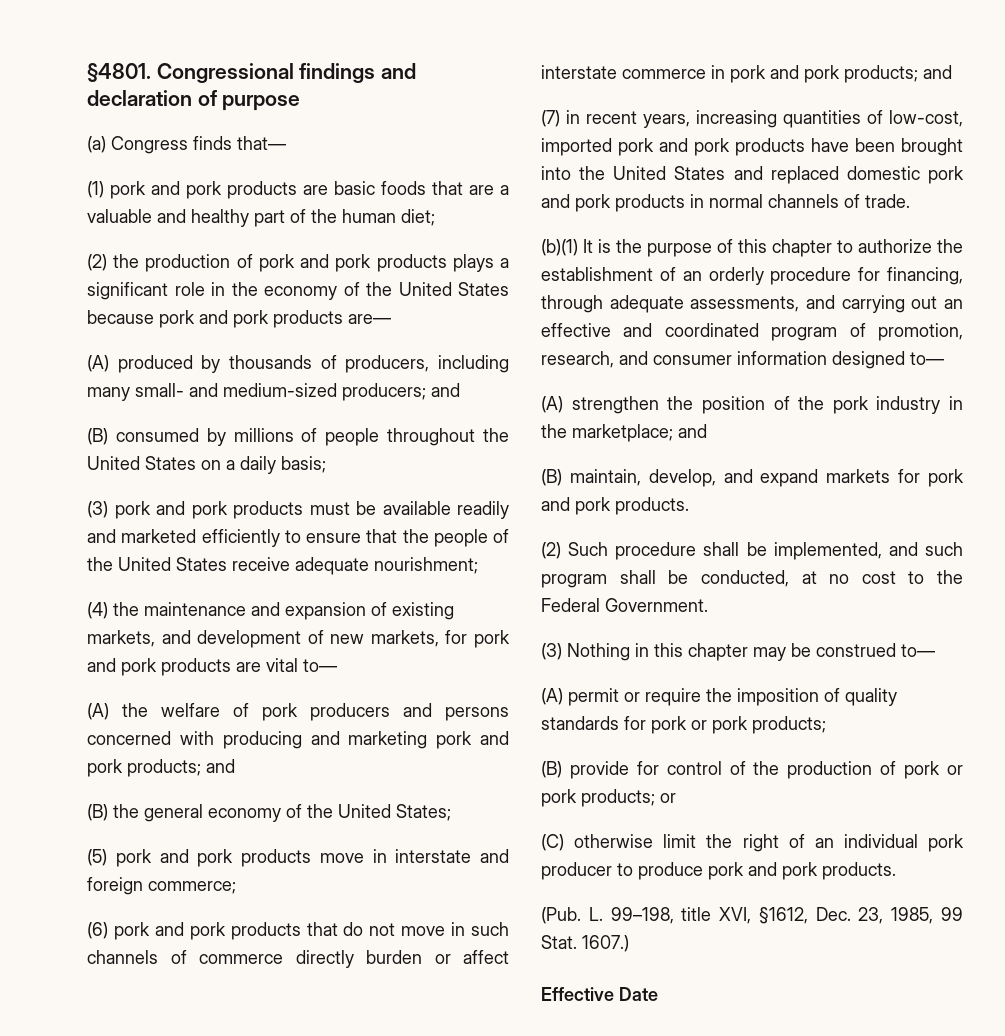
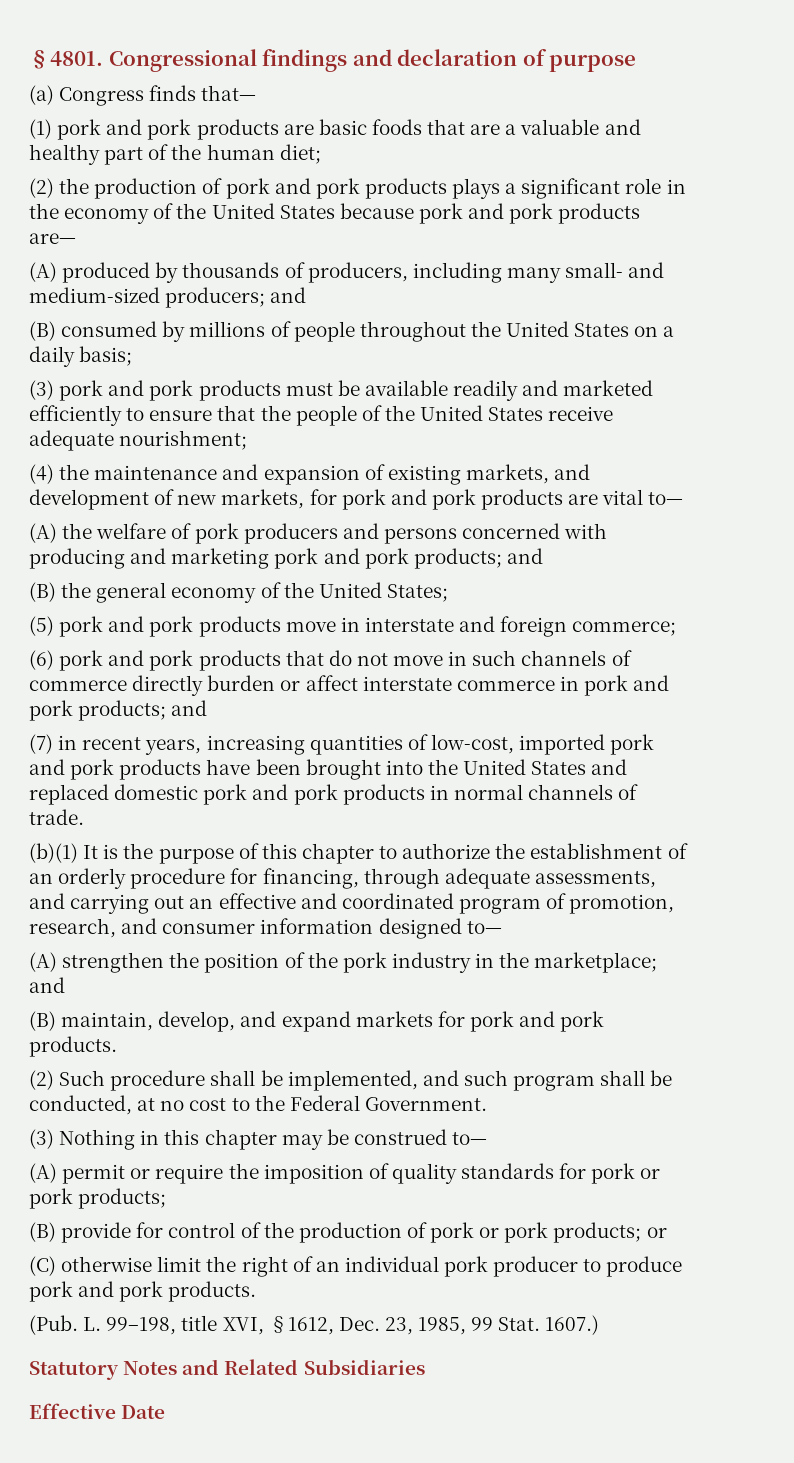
+ Statutory Notes and Related Subsidiaries

